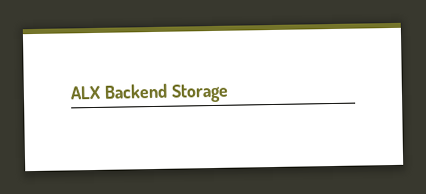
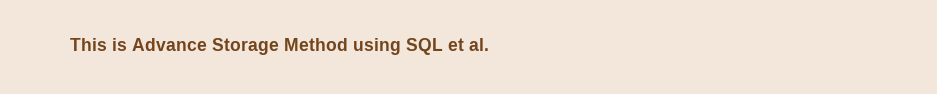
- ALX Backend Storage
+ This is Advance Storage Method using SQL et al.

